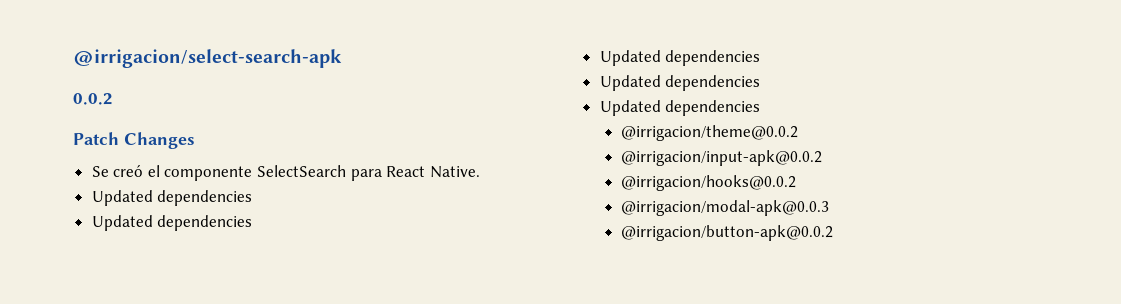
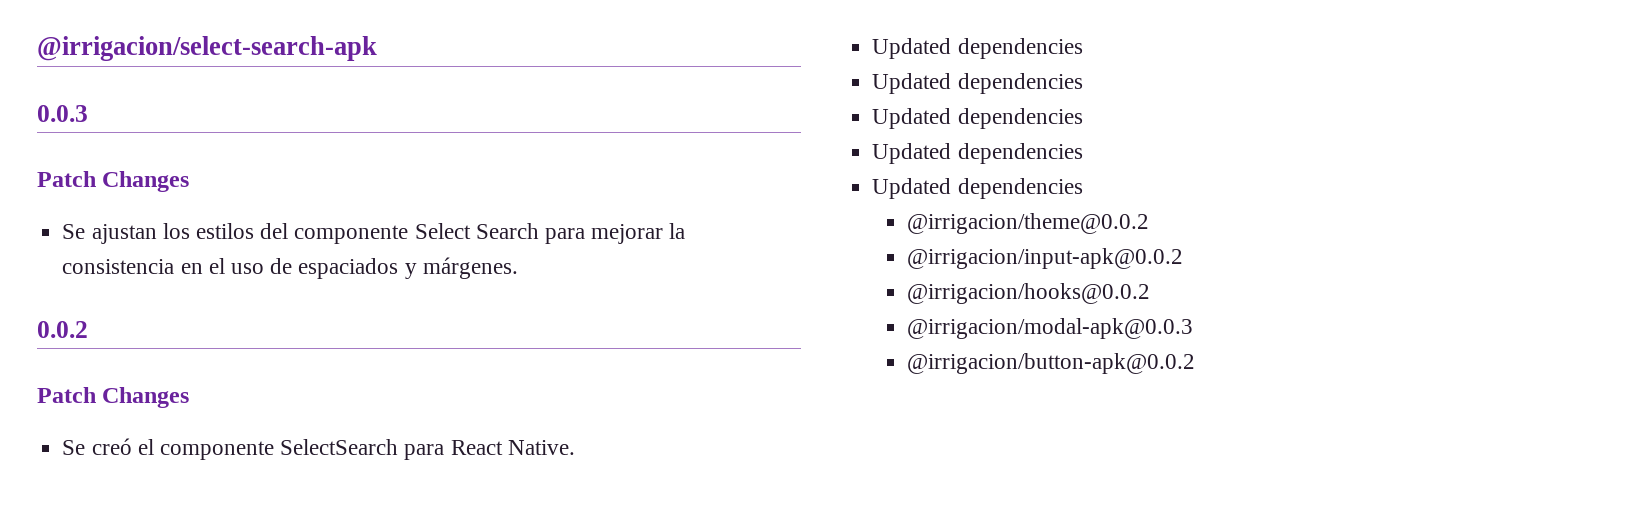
+ 0.0.3
+ Patch Changes
+ Se ajustan los estilos del componente Select Search para mejorar la consistencia en el uso de espaciados y márgenes.

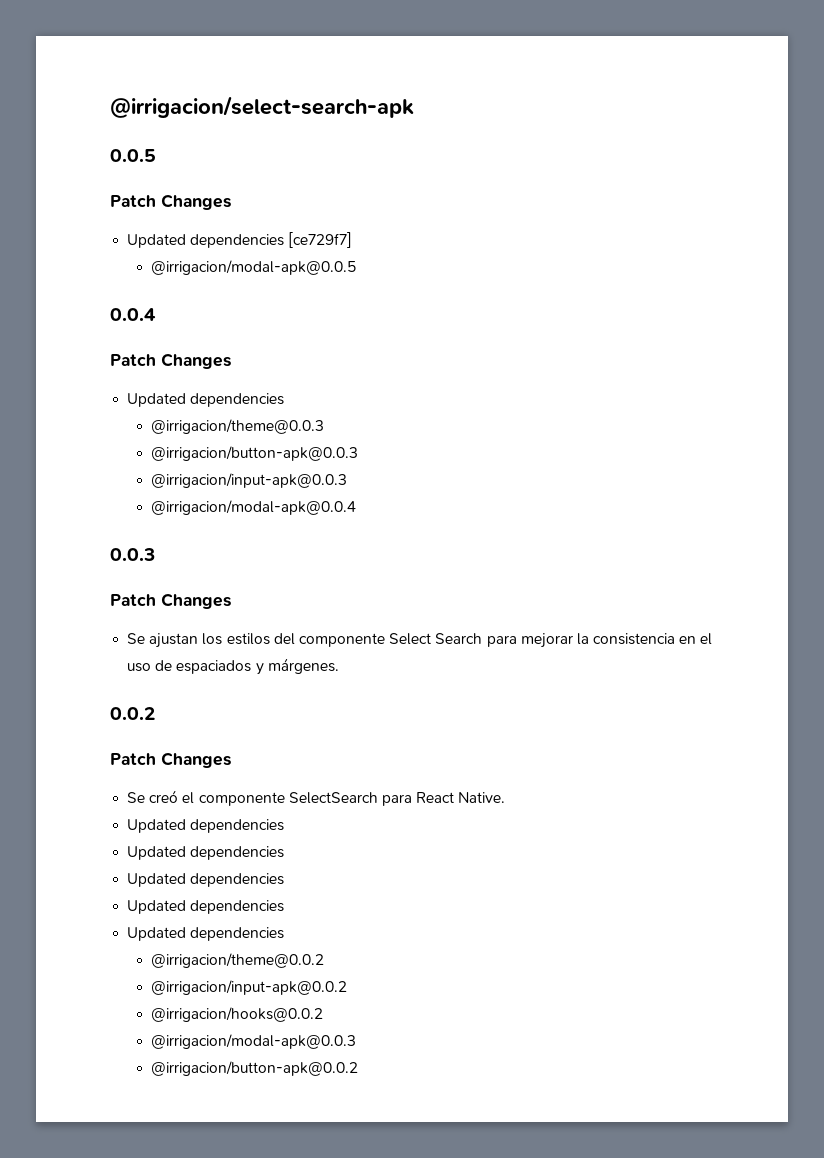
+ 0.0.5
+ Patch Changes
+ Updated dependencies [ce729f7]
+ @irrigacion/modal-apk@0.0.5
+ 0.0.4
+ Patch Changes
+ Updated dependencies
+ @irrigacion/theme@0.0.3
+ @irrigacion/button-apk@0.0.3
+ @irrigacion/input-apk@0.0.3
+ @irrigacion/modal-apk@0.0.4

